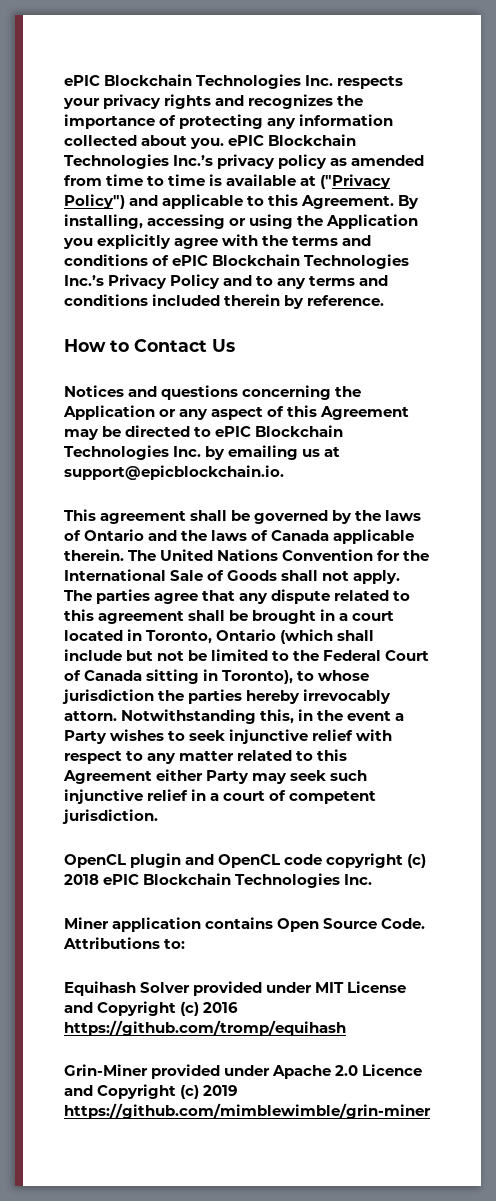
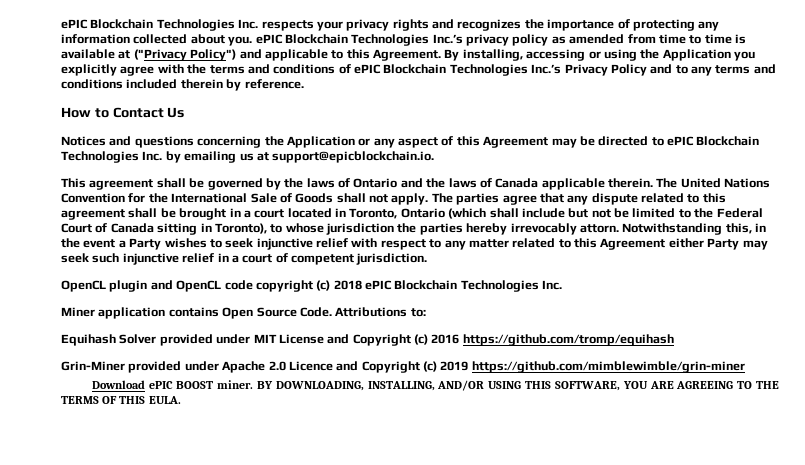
+ Download ePIC BOOST miner. BY DOWNLOADING, INSTALLING, AND/OR USING THIS SOFTWARE, YOU ARE AGREEING TO THE TERMS OF THIS EULA.

